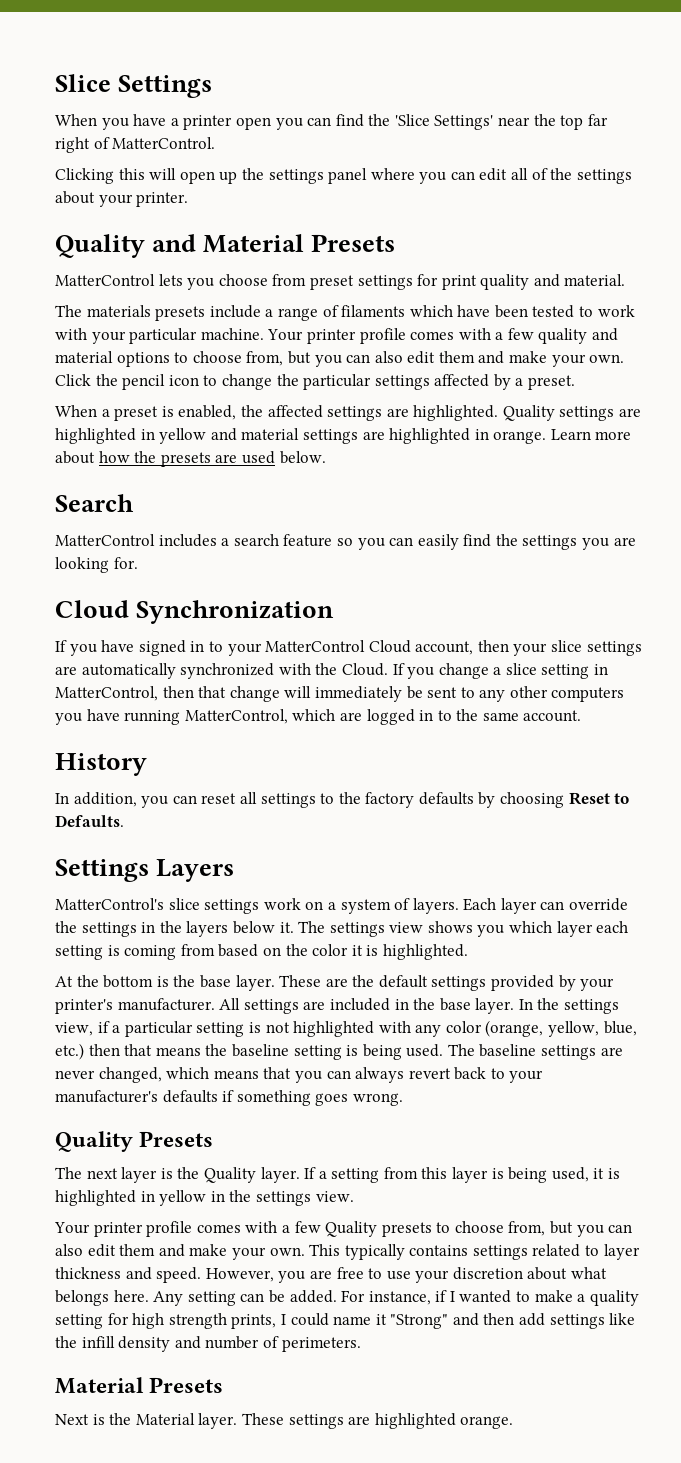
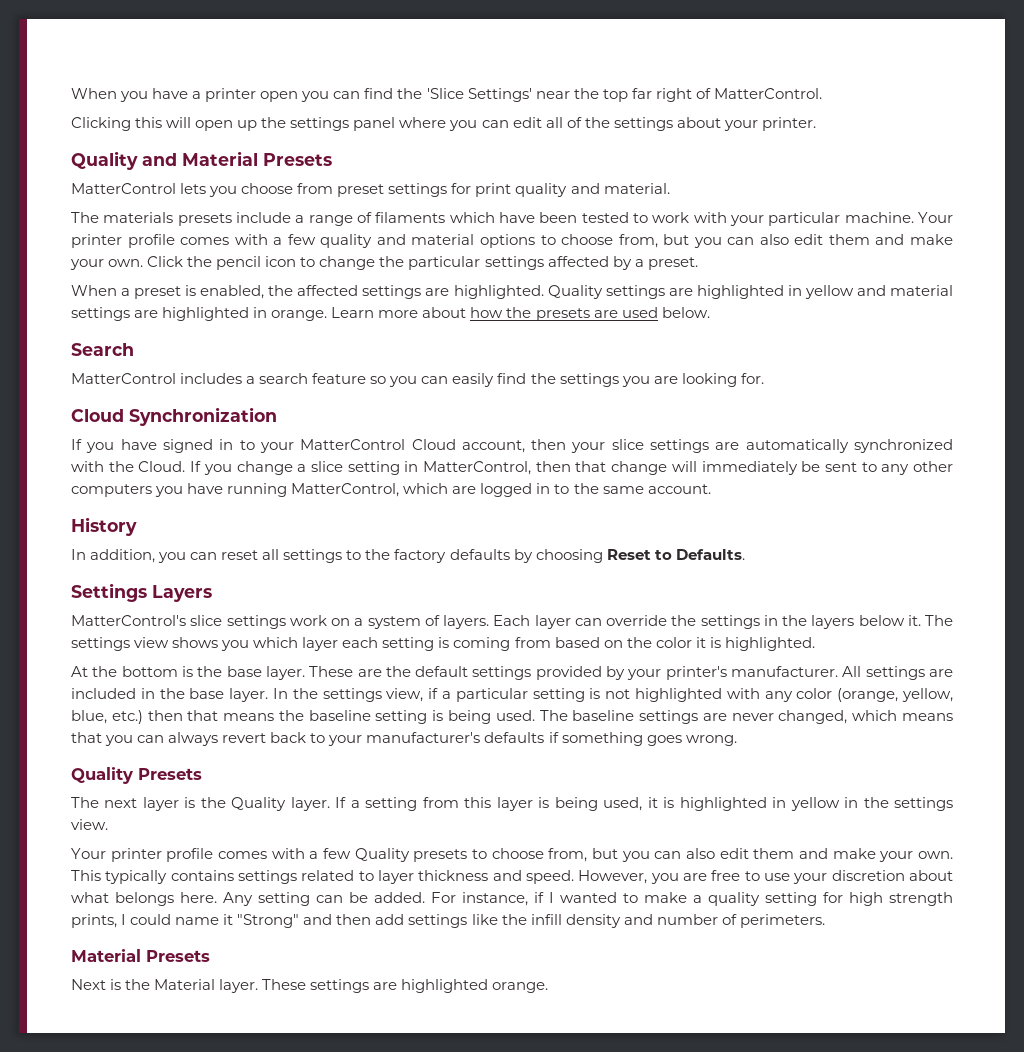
- Slice Settings

